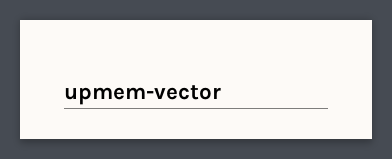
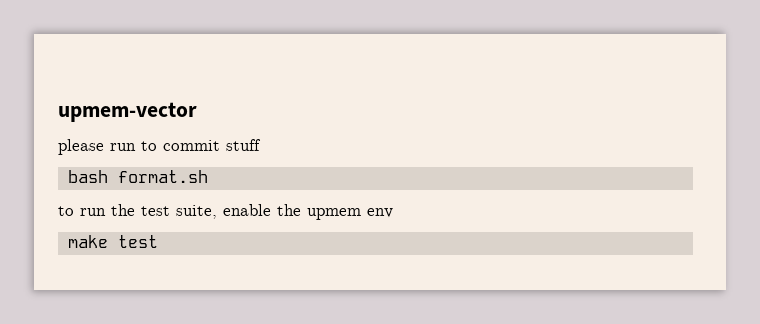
+ please run to commit stuff
+ bash format.sh
+ to run the test suite, enable the upmem env
+ make test

